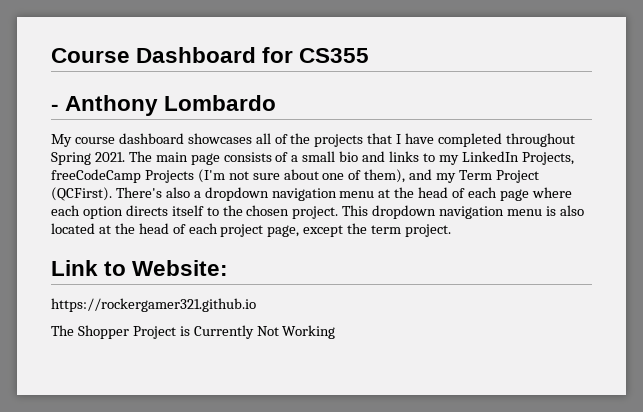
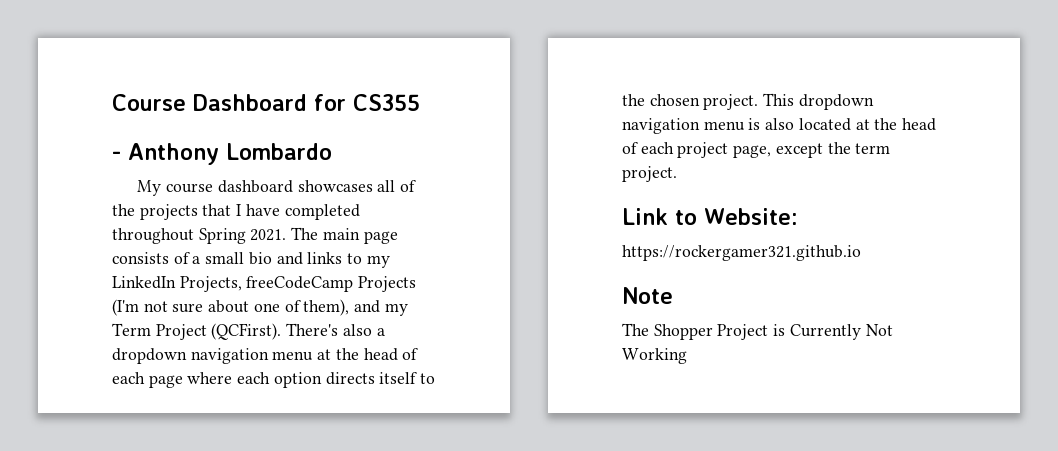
+ Note

